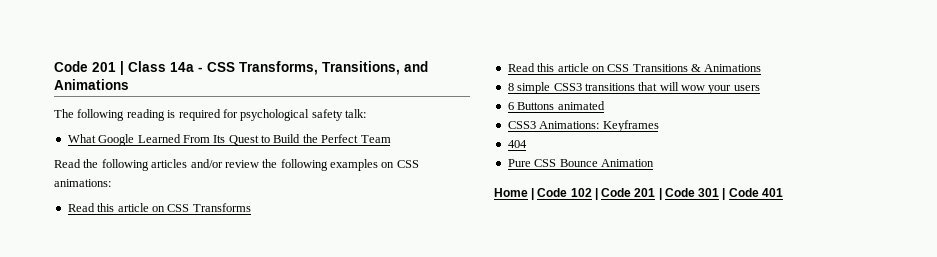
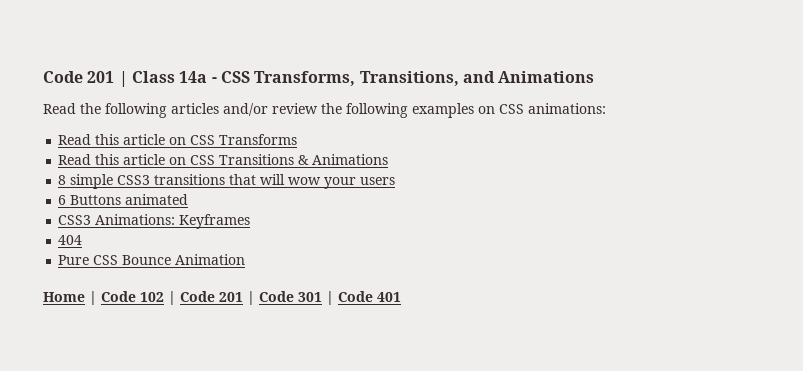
- The following reading is required for psychological safety talk:
- What Google Learned From Its Quest to Build the Perfect Team

